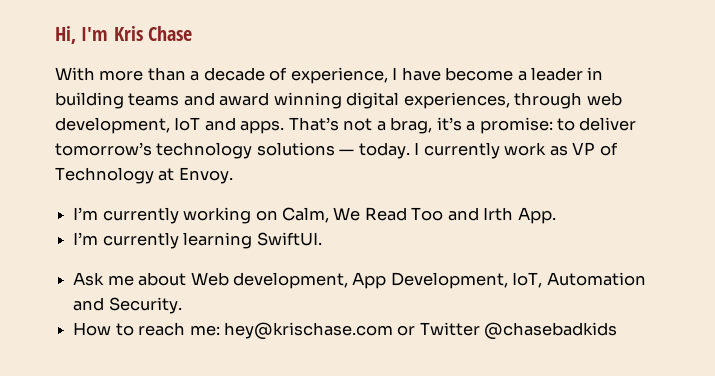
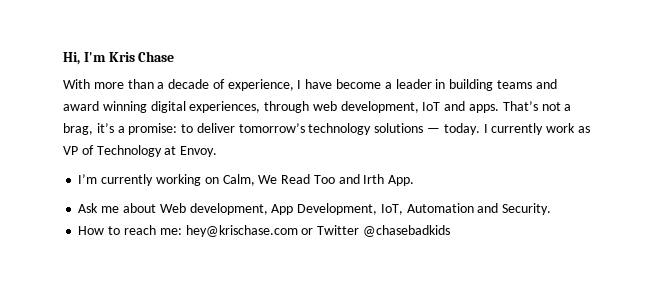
- I’m currently learning SwiftUI.

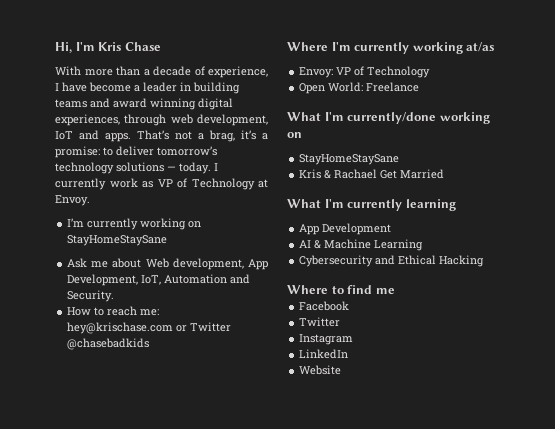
- I’m currently working on Calm, We Read Too and Irth App.
+ I’m currently working on StayHomeStaySane
+ Where I'm currently working at/as
+ Envoy: VP of Technology
+ Open World: Freelance
+ What I'm currently/done working on
+ StayHomeStaySane
+ Kris & Rachael Get Married
+ What I'm currently learning
+ App Development
+ AI & Machine Learning
+ Cybersecurity and Ethical Hacking
+ Where to find me
+ Facebook
+ Twitter
+ Instagram
+ LinkedIn
+ Website

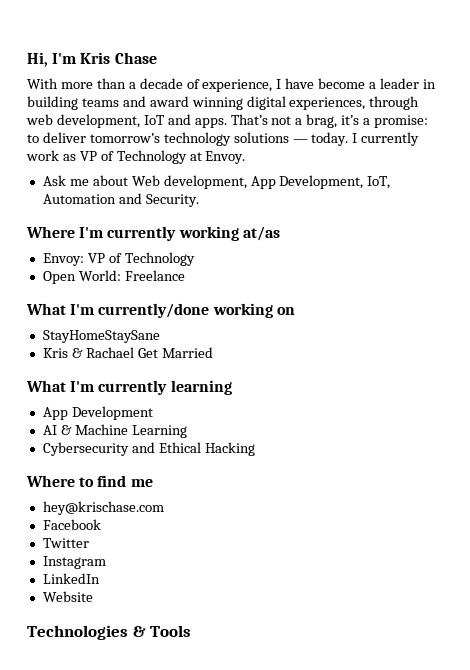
- I’m currently working on StayHomeStaySane
- How to reach me: hey@krischase.com or Twitter @chasebadkids
+ hey@krischase.com
+ Technologies & Tools

